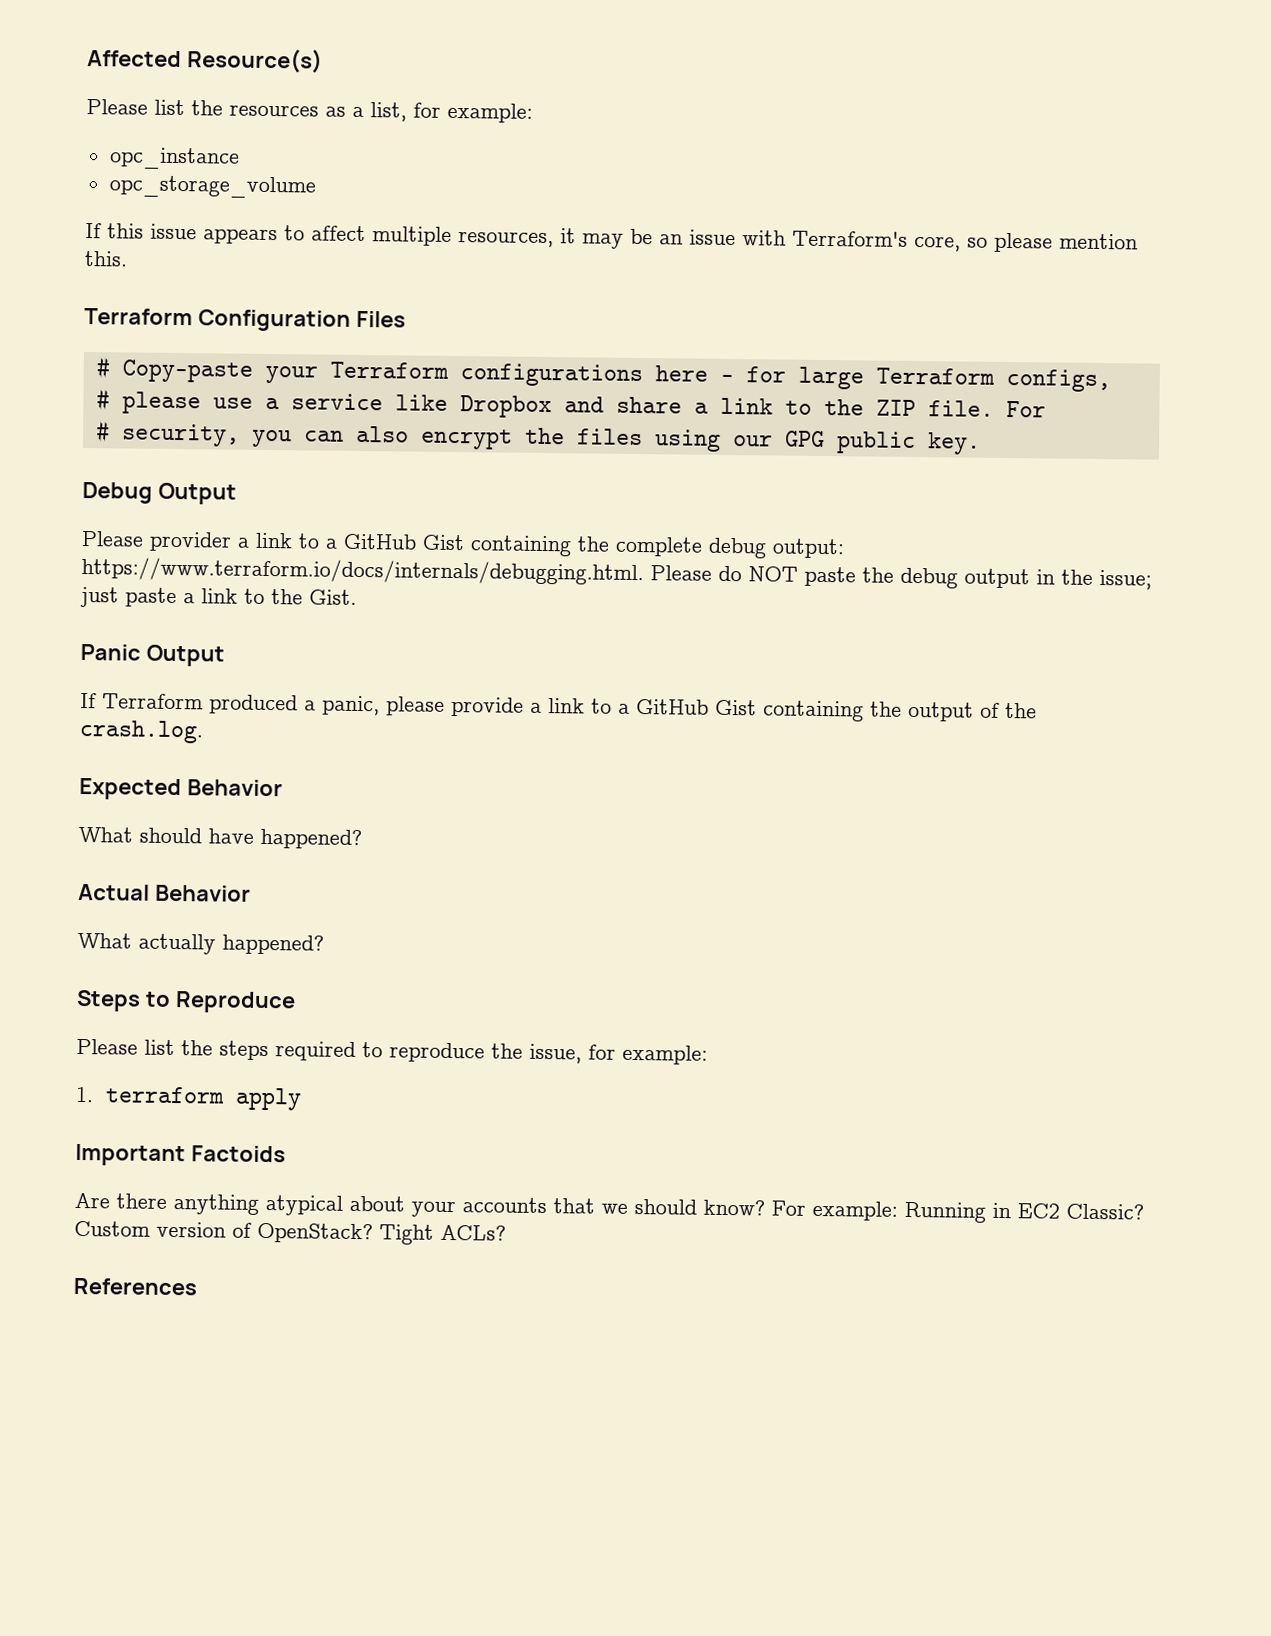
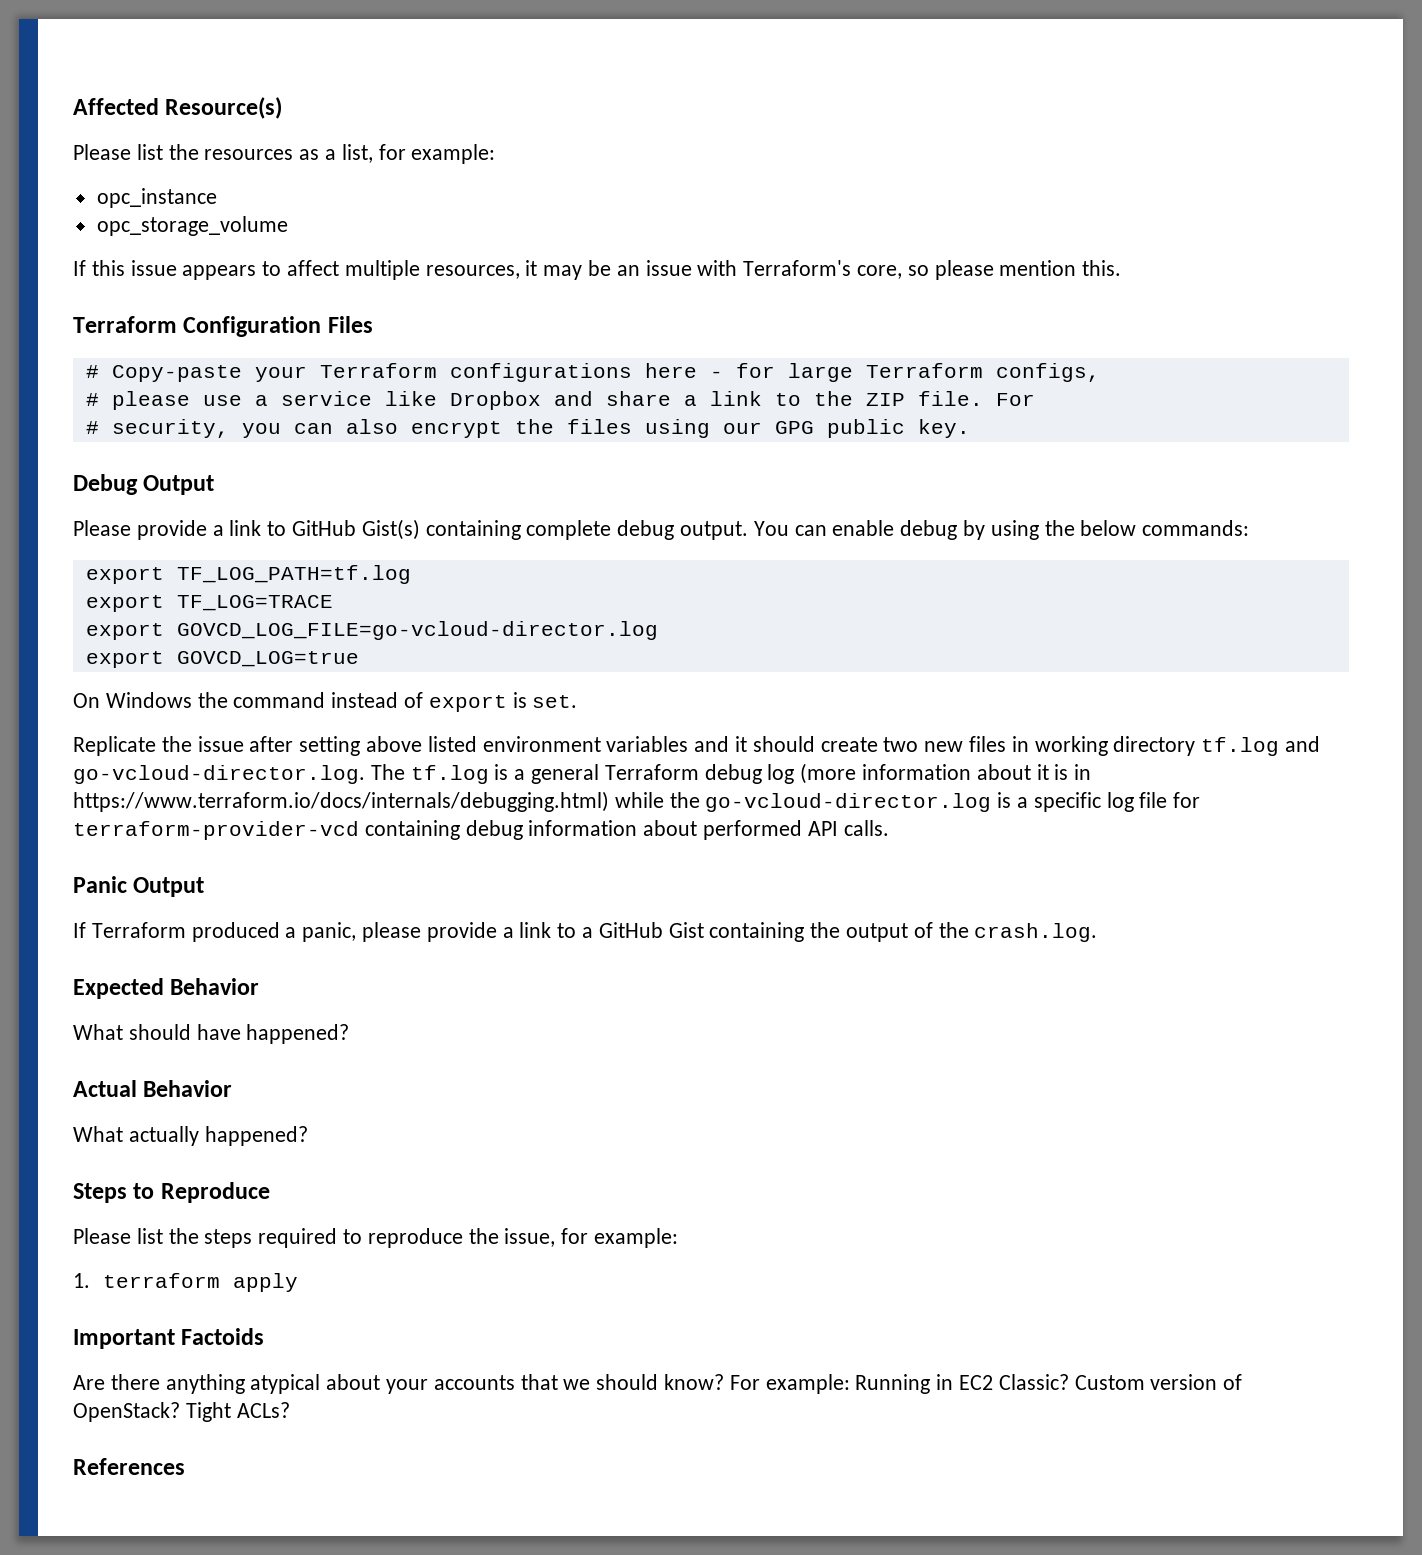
- Please provider a link to a GitHub Gist containing the complete debug output: https://www.terraform.io/docs/internals/debugging.html. Please do NOT paste the debug output in the issue; just paste a link to the Gist.
+ Please provide a link to GitHub Gist(s) containing complete debug output. You can enable debug by using the below commands:
+ export TF_LOG_PATH=tf.log
+ export TF_LOG=TRACE
+ export GOVCD_LOG_FILE=go-vcloud-director.log
+ export GOVCD_LOG=true
+ On Windows the command instead of export is set.
+ Replicate the issue after setting above listed environment variables and it should create two new files in working directory tf.log and go-vcloud-director.log. The tf.log is a general Terraform debug log (more information about it is in https://www.terraform.io/docs/internals/debugging.html) while the go-vcloud-director.log is a specific log file for terraform-provider-vcd containing debug information about performed API calls.

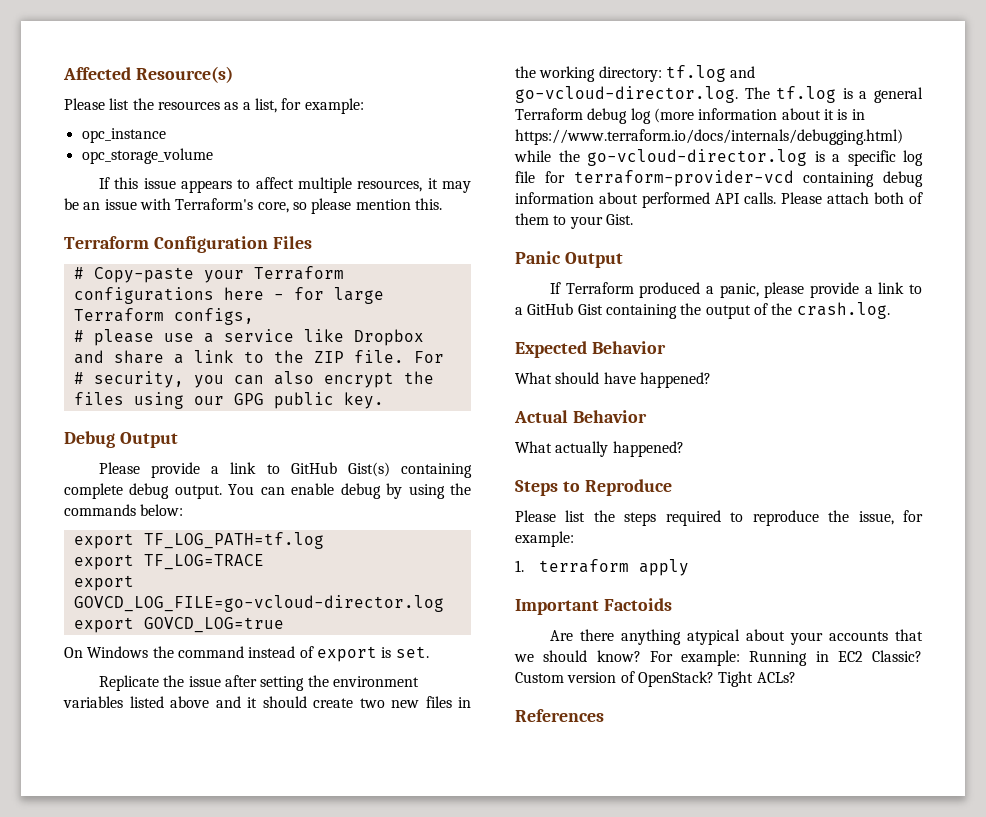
- You can enable debug by using the below commands:
+ You can enable debug by using the commands below:
- Replicate the issue after setting above listed environment variables and it should create two new files in working directory tf.log and go-vcloud-director.log. The tf.log is a general Terraform debug log (more information about it is in https://www.terraform.io/docs/internals/debugging.html) while the go-vcloud-director.log is a specific log file for terraform-provider-vcd containing debug information about performed API calls.
+ Replicate the issue after setting the environment variables listed above and it should create two new files in the working directory: tf.log and go-vcloud-director.log. The tf.log is a general Terraform debug log (more information about it is in https://www.terraform.io/docs/internals/debugging.html) while the go-vcloud-director.log is a specific log file for terraform-provider-vcd containing debug information about performed API calls. Please attach both of them to your Gist.

